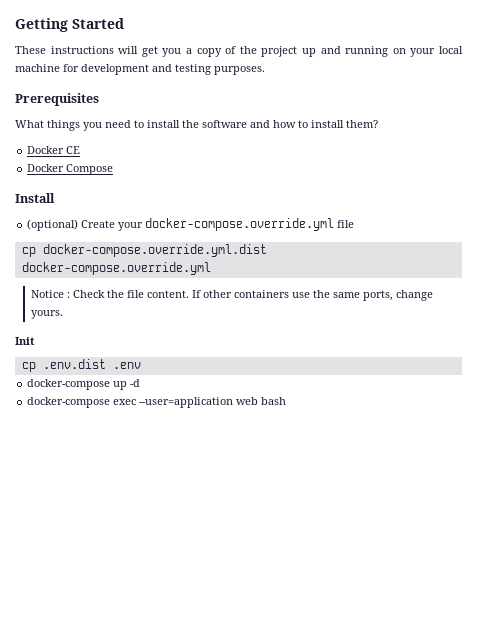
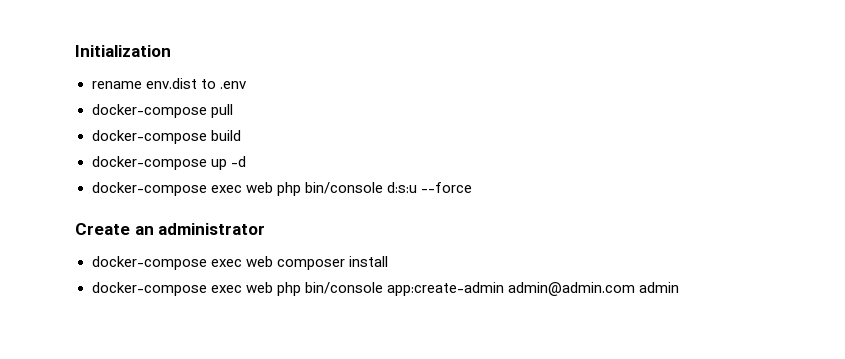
- Getting Started
- These instructions will get you a copy of the project up and running on your local machine for development and testing purposes.
- Prerequisites
- What things you need to install the software and how to install them?
- Docker CE
- Docker Compose
- Install
- (optional) Create your docker-compose.override.yml file
- cp docker-compose.override.yml.dist docker-compose.override.yml
- Notice : Check the file content. If other containers use the same ports, change yours.
- Init
- cp .env.dist .env
+ Initialization
+ rename env.dist to .env
+ docker-compose pull
+ docker-compose build
- docker-compose exec --user=application web bash
+ docker-compose exec web php bin/console d:s:u --force
+ Create an administrator
+ docker-compose exec web composer install
+ docker-compose exec web php bin/console app:create-admin admin@admin.com admin

